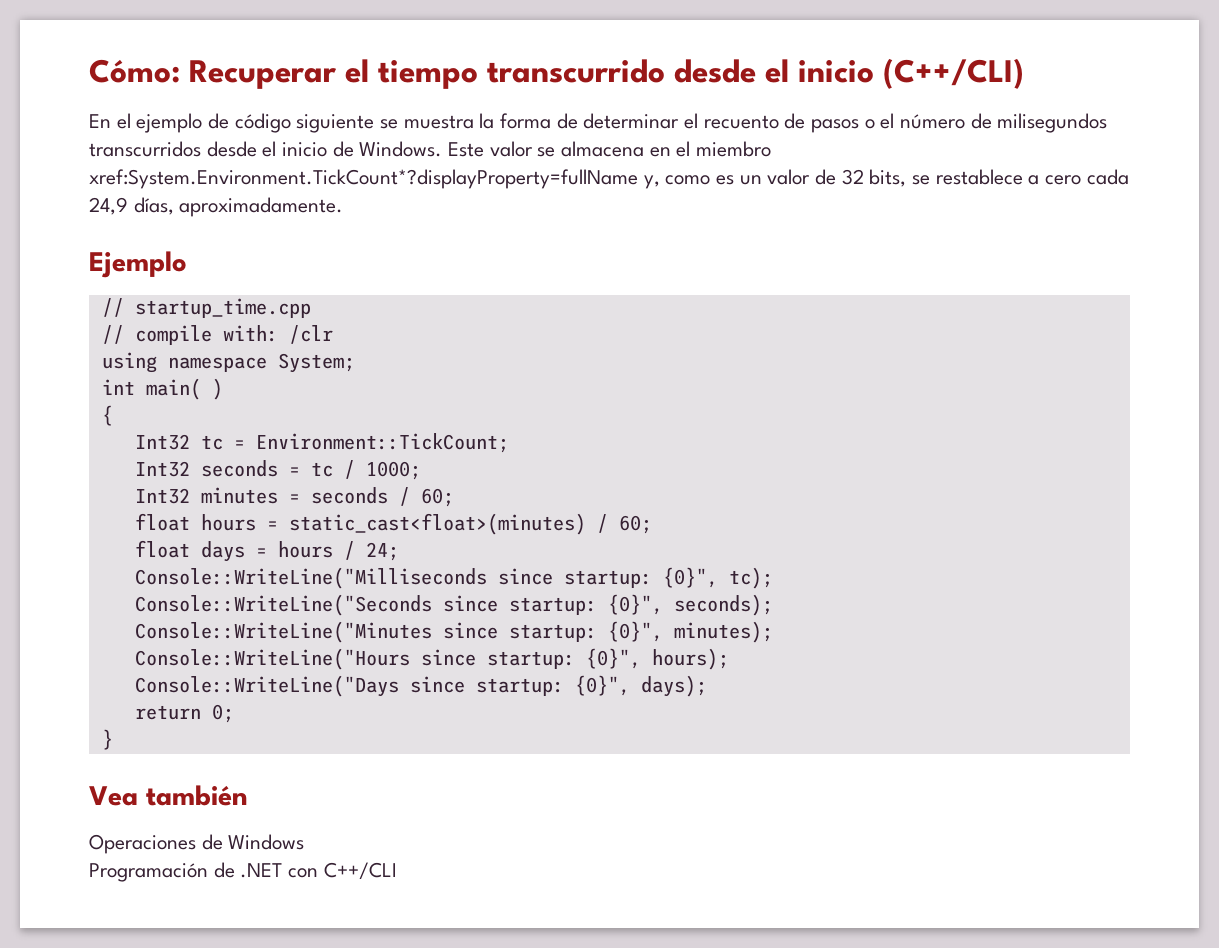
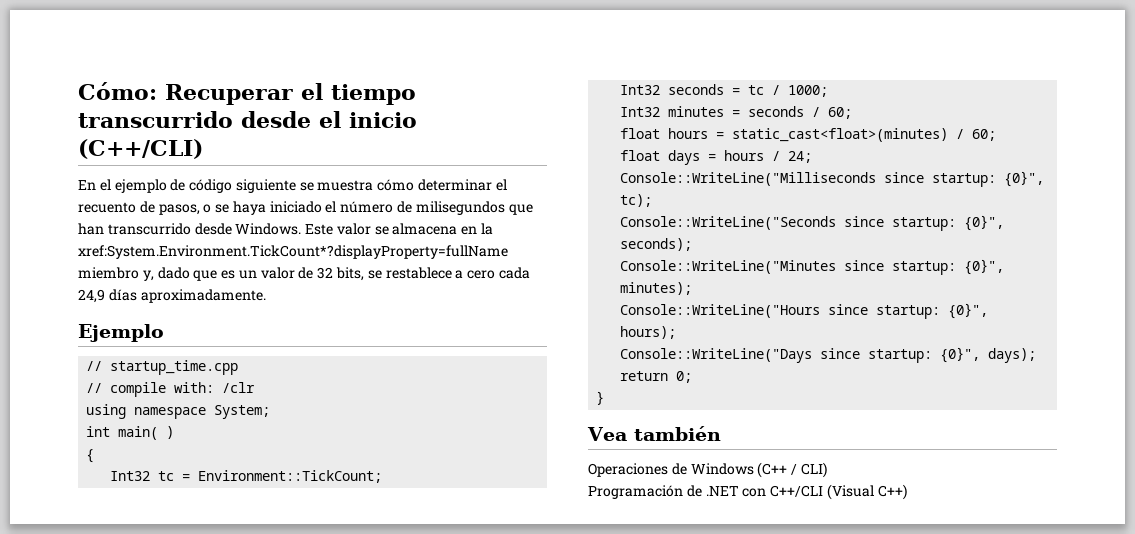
- En el ejemplo de código siguiente se muestra la forma de determinar el recuento de pasos o el número de milisegundos transcurridos desde el inicio de Windows.
+ En el ejemplo de código siguiente se muestra cómo determinar el recuento de pasos, o se haya iniciado el número de milisegundos que han transcurrido desde Windows.
- Este valor se almacena en el miembro xref:System.Environment.TickCount*?displayProperty=fullName y, como es un valor de 32 bits, se restablece a cero cada 24,9 días, aproximadamente.
+ Este valor se almacena en la xref:System.Environment.TickCount*?displayProperty=fullName miembro y, dado que es un valor de 32 bits, se restablece a cero cada 24,9 días aproximadamente.
- Operaciones de Windows
+ Operaciones de Windows (C++ / CLI)
- Programación de .NET con C++/CLI
+ Programación de .NET con C++/CLI (Visual C++)

